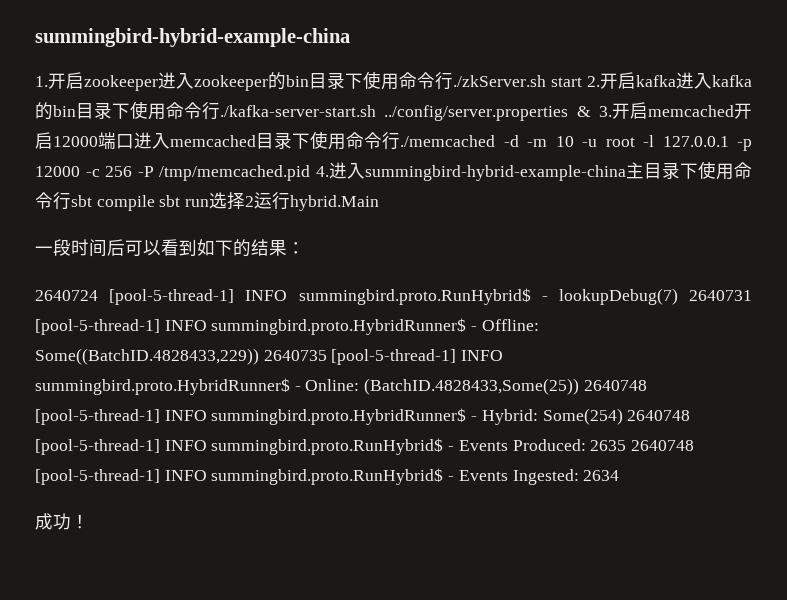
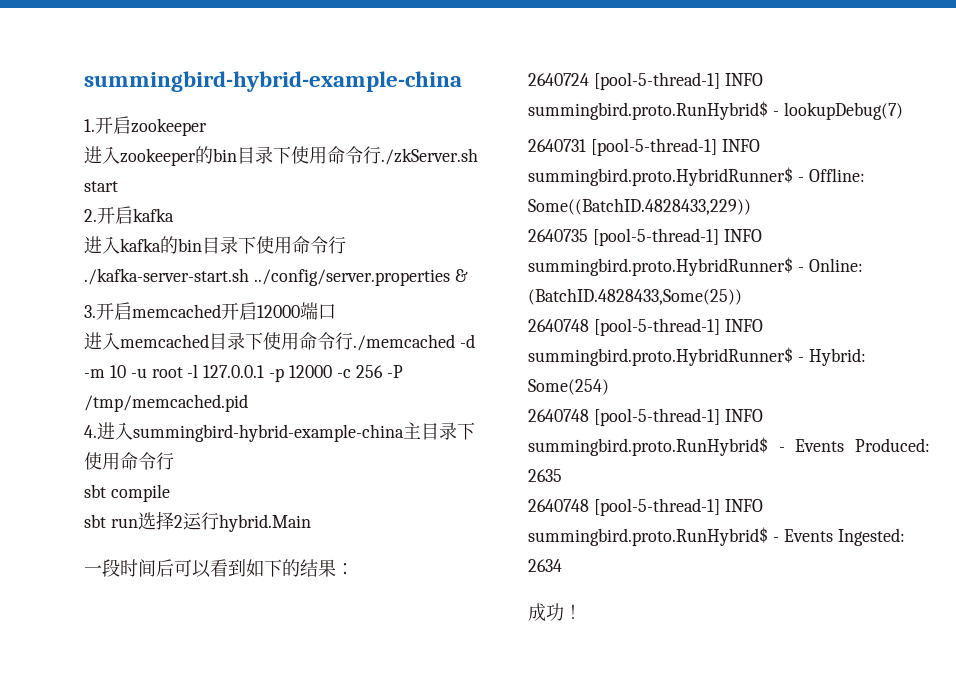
- 1.开启zookeeper进入zookeeper的bin目录下使用命令行./zkServer.sh start 2.开启kafka进入kafka的bin目录下使用命令行./kafka-server-start.sh ../config/server.properties & 3.开启memcached开启12000端口进入memcached目录下使用命令行./memcached -d -m 10 -u root -l 127.0.0.1 -p 12000 -c 256 -P /tmp/memcached.pid 4.进入summingbird-hybrid-example-china主目录下使用命令行sbt compile sbt run选择2运行hybrid.Main
+ 1.开启zookeeper
+ 进入zookeeper的bin目录下使用命令行./zkServer.sh start
+ 2.开启kafka
+ 进入kafka的bin目录下使用命令行./kafka-server-start.sh ../config/server.properties &
+ 3.开启memcached开启12000端口
+ 进入memcached目录下使用命令行./memcached -d -m 10 -u root -l 127.0.0.1 -p 12000 -c 256 -P /tmp/memcached.pid
+ 4.进入summingbird-hybrid-example-china主目录下使用命令行
+ sbt compile
+ sbt run选择2运行hybrid.Main
- 2640724 [pool-5-thread-1] INFO summingbird.proto.RunHybrid$ - lookupDebug(7) 2640731 [pool-5-thread-1] INFO summingbird.proto.HybridRunner$ - Offline: Some((BatchID.4828433,229)) 2640735 [pool-5-thread-1] INFO summingbird.proto.HybridRunner$ - Online: (BatchID.4828433,Some(25)) 2640748 [pool-5-thread-1] INFO summingbird.proto.HybridRunner$ - Hybrid: Some(254) 2640748 [pool-5-thread-1] INFO summingbird.proto.RunHybrid$ - Events Produced: 2635 2640748 [pool-5-thread-1] INFO summingbird.proto.RunHybrid$ - Events Ingested: 2634
+ 2640724 [pool-5-thread-1] INFO summingbird.proto.RunHybrid$ - lookupDebug(7)
+ 2640731 [pool-5-thread-1] INFO summingbird.proto.HybridRunner$ - Offline: Some((BatchID.4828433,229))
+ 2640735 [pool-5-thread-1] INFO summingbird.proto.HybridRunner$ - Online: (BatchID.4828433,Some(25))
+ 2640748 [pool-5-thread-1] INFO summingbird.proto.HybridRunner$ - Hybrid: Some(254)
+ 2640748 [pool-5-thread-1] INFO summingbird.proto.RunHybrid$ - Events Produced: 2635
+ 2640748 [pool-5-thread-1] INFO summingbird.proto.RunHybrid$ - Events Ingested: 2634

